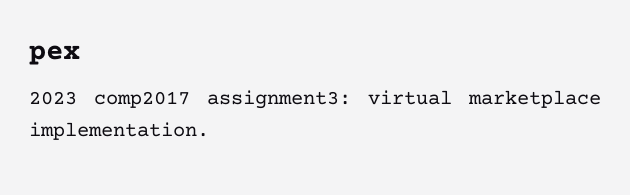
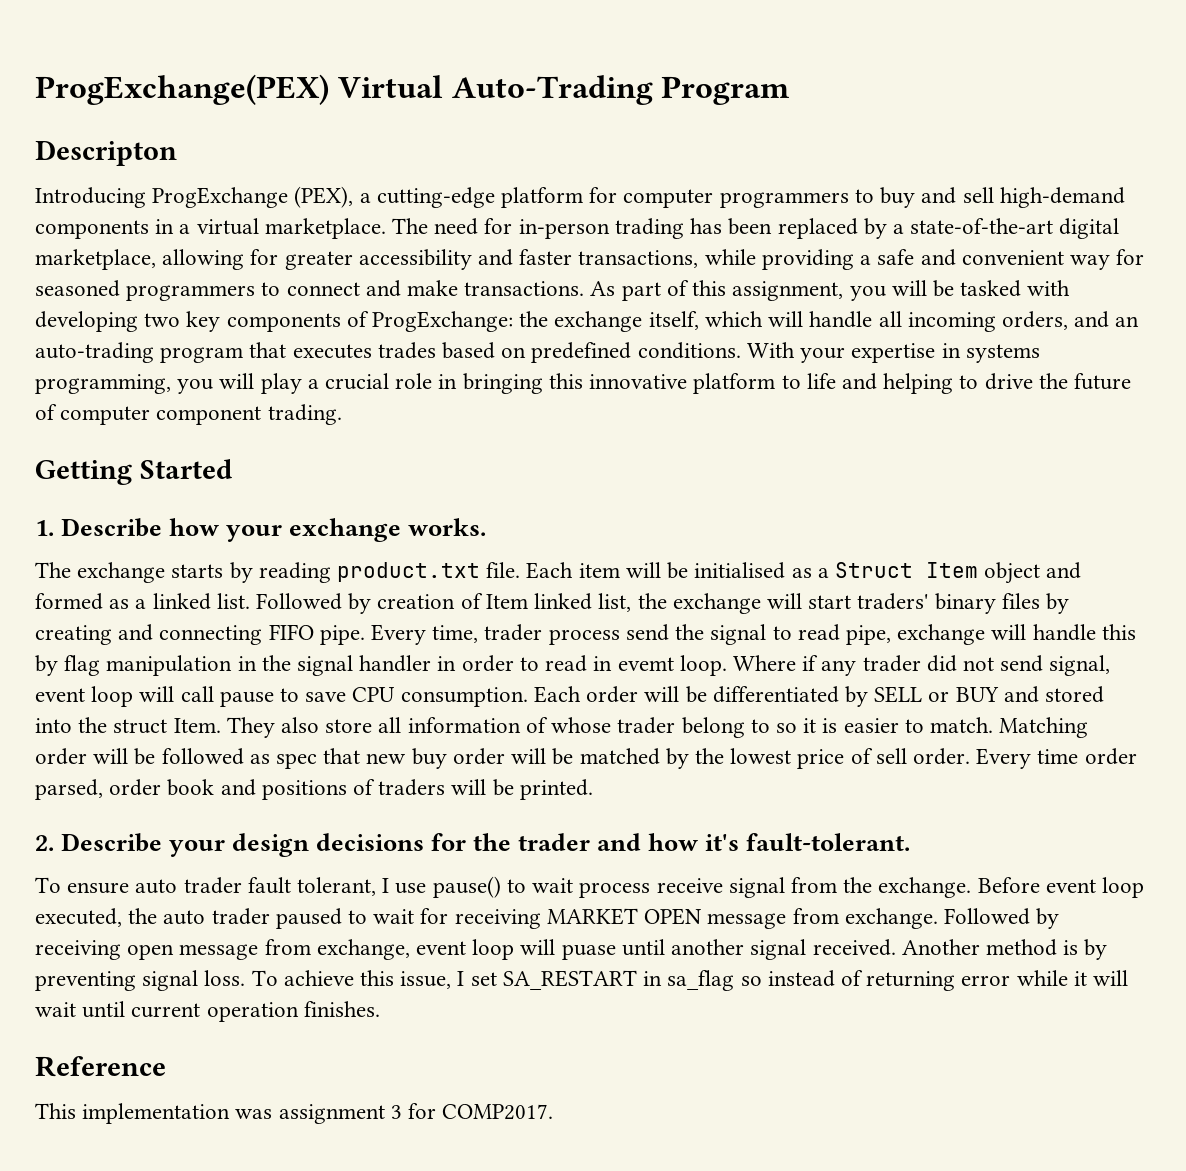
- pex
- 2023 comp2017 assignment3: virtual marketplace implementation.
+ ProgExchange(PEX) Virtual Auto-Trading Program
+ Descripton
+ Introducing ProgExchange (PEX), a cutting-edge platform for computer programmers to buy and sell high-demand components in a virtual marketplace. The need for in-person trading has been replaced by a state-of-the-art digital marketplace, allowing for greater accessibility and faster transactions, while providing a safe and convenient way for seasoned programmers to connect and make transactions. As part of this assignment, you will be tasked with developing two key components of ProgExchange: the exchange itself, which will handle all incoming orders, and an auto-trading program that executes trades based on predefined conditions. With your expertise in systems programming, you will play a crucial role in bringing this innovative platform to life and helping to drive the future of computer component trading.
+ Getting Started
+ 1. Describe how your exchange works.
+ The exchange starts by reading product.txt file. Each item will be initialised as a Struct Item object and formed as a linked list. Followed by creation of Item linked list, the exchange will start traders' binary files by creating and connecting FIFO pipe. Every time, trader process send the signal to read pipe, exchange will handle this by flag manipulation in the signal handler in order to read in evemt loop. Where if any trader did not send signal, event loop will call pause to save CPU consumption. Each order will be differentiated by SELL or BUY and stored into the struct Item. They also store all information of whose trader belong to so it is easier to match. Matching order will be followed as spec that new buy order will be matched by the lowest price of sell order. Every time order parsed, order book and positions of traders will be printed.
+ 2. Describe your design decisions for the trader and how it's fault-tolerant.
+ To ensure auto trader fault tolerant, I use pause() to wait process receive signal from the exchange. Before event loop executed, the auto trader paused to wait for receiving MARKET OPEN message from exchange. Followed by receiving open message from exchange, event loop will puase until another signal received. Another method is by preventing signal loss. To achieve this issue, I set SA_RESTART in sa_flag so instead of returning error while it will wait until current operation finishes.
+ Reference
+ This implementation was assignment 3 for COMP2017.

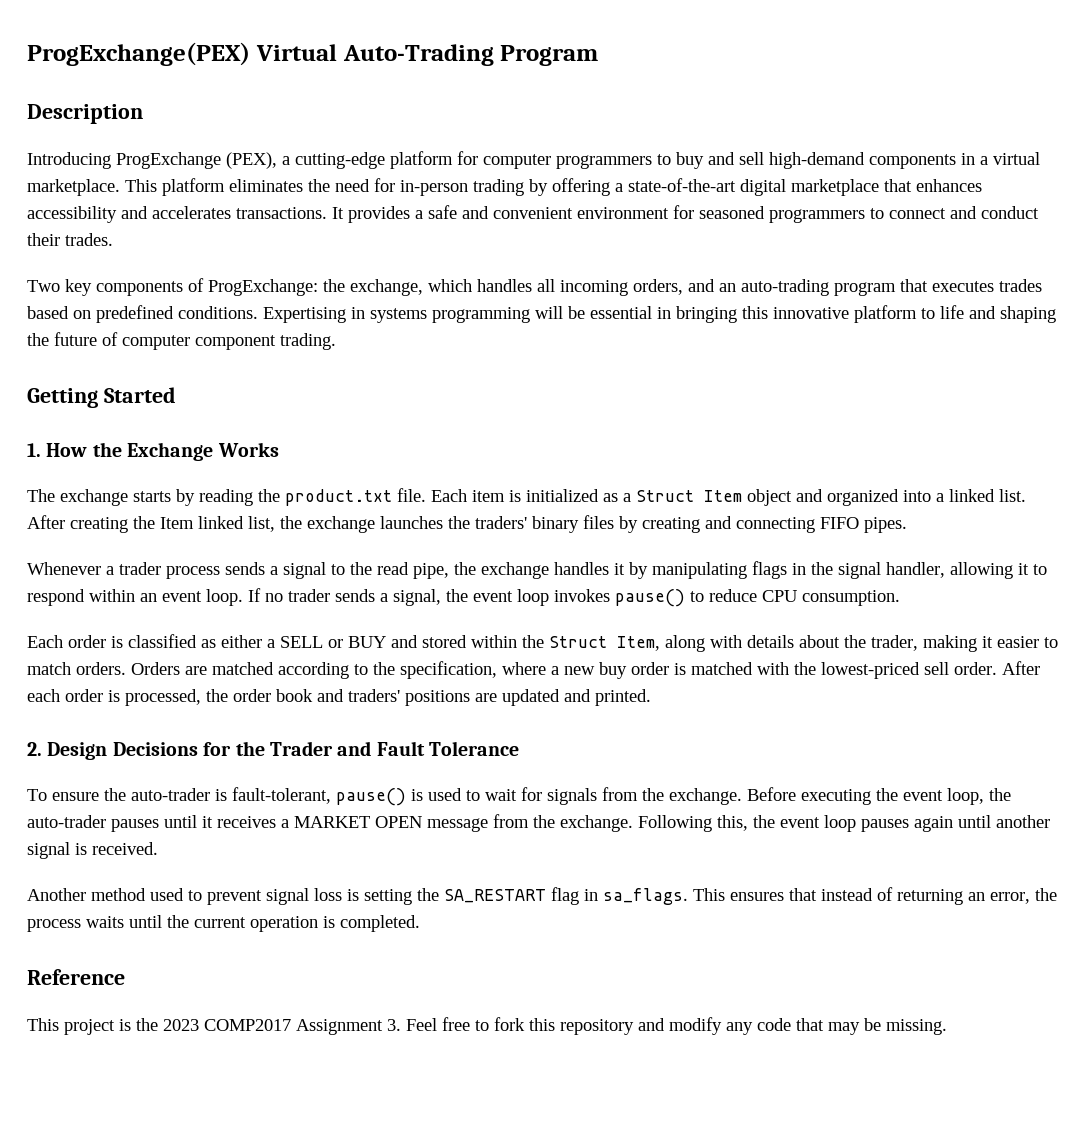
- Descripton
+ Description
- The need for in-person trading has been replaced by a state-of-the-art digital marketplace, allowing for greater accessibility and faster transactions, while providing a safe and convenient way for seasoned programmers to connect and make transactions. As part of this assignment, you will be tasked with developing two key components of ProgExchange: the exchange itself, which will handle all incoming orders, and an auto-trading program that executes trades based on predefined conditions.
+ This platform eliminates the need for in-person trading by offering a state-of-the-art digital marketplace that enhances accessibility and accelerates transactions. It provides a safe and convenient environment for seasoned programmers to connect and conduct their trades.
+ Two key components of ProgExchange: the exchange, which handles all incoming orders, and an auto-trading program that executes trades based on predefined conditions.
- With your expertise in systems programming, you will play a crucial role in bringing this innovative platform to life and helping to drive the future of computer component trading.
+ Expertising in systems programming will be essential in bringing this innovative platform to life and shaping the future of computer component trading.
- 1. Describe how your exchange works.
+ 1. How the Exchange Works
- The exchange starts by reading product.txt file.
+ The exchange starts by reading the product.txt file.
- Each item will be initialised as a Struct Item object and formed as a linked list.
+ Each item is initialized as a Struct Item object and organized into a linked list.
- Followed by creation of Item linked list, the exchange will start traders' binary files by creating and connecting FIFO pipe. Every time, trader process send the signal to read pipe, exchange will handle this by flag manipulation in the signal handler in order to read in evemt loop. Where if any trader did not send signal, event loop will call pause to save CPU consumption. Each order will be differentiated by SELL or BUY and stored into the struct Item. They also store all information of whose trader belong to so it is easier to match. Matching order will be followed as spec that new buy order will be matched by the lowest price of sell order. Every time order parsed, order book and positions of traders will be printed.
- 2. Describe your design decisions for the trader and how it's fault-tolerant.
- To ensure auto trader fault tolerant, I use pause() to wait process receive signal from the exchange. Before event loop executed, the auto trader paused to wait for receiving MARKET OPEN message from exchange. Followed by receiving open message from exchange, event loop will puase until another signal received. Another method is by preventing signal loss. To achieve this issue, I set SA_RESTART in sa_flag so instead of returning error while it will wait until current operation finishes.
+ After creating the Item linked list, the exchange launches the traders' binary files by creating and connecting FIFO pipes.
+ Whenever a trader process sends a signal to the read pipe, the exchange handles it by manipulating flags in the signal handler, allowing it to respond within an event loop. If no trader sends a signal, the event loop invokes pause() to reduce CPU consumption.
+ Each order is classified as either a SELL or BUY and stored within the Struct Item, along with details about the trader, making it easier to match orders. Orders are matched according to the specification, where a new buy order is matched with the lowest-priced sell order. After each order is processed, the order book and traders' positions are updated and printed.
+ 2. Design Decisions for the Trader and Fault Tolerance
+ To ensure the auto-trader is fault-tolerant, pause() is used to wait for signals from the exchange. Before executing the event loop, the auto-trader pauses until it receives a MARKET OPEN message from the exchange. Following this, the event loop pauses again until another signal is received.
+ Another method used to prevent signal loss is setting the SA_RESTART flag in sa_flags. This ensures that instead of returning an error, the process waits until the current operation is completed.
  Reference
- This implementation was assignment 3 for COMP2017.
+ This project is the 2023 COMP2017 Assignment 3. Feel free to fork this repository and modify any code that may be missing.

